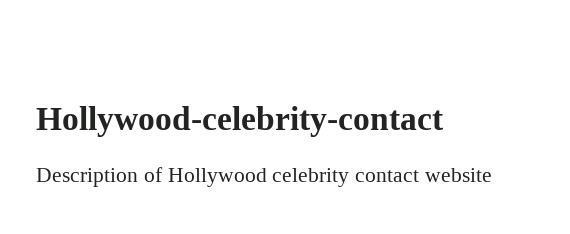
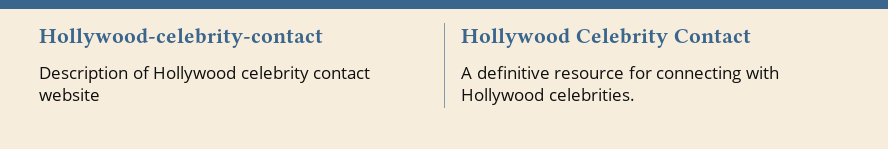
+ Hollywood Celebrity Contact
+ A definitive resource for connecting with Hollywood celebrities.

